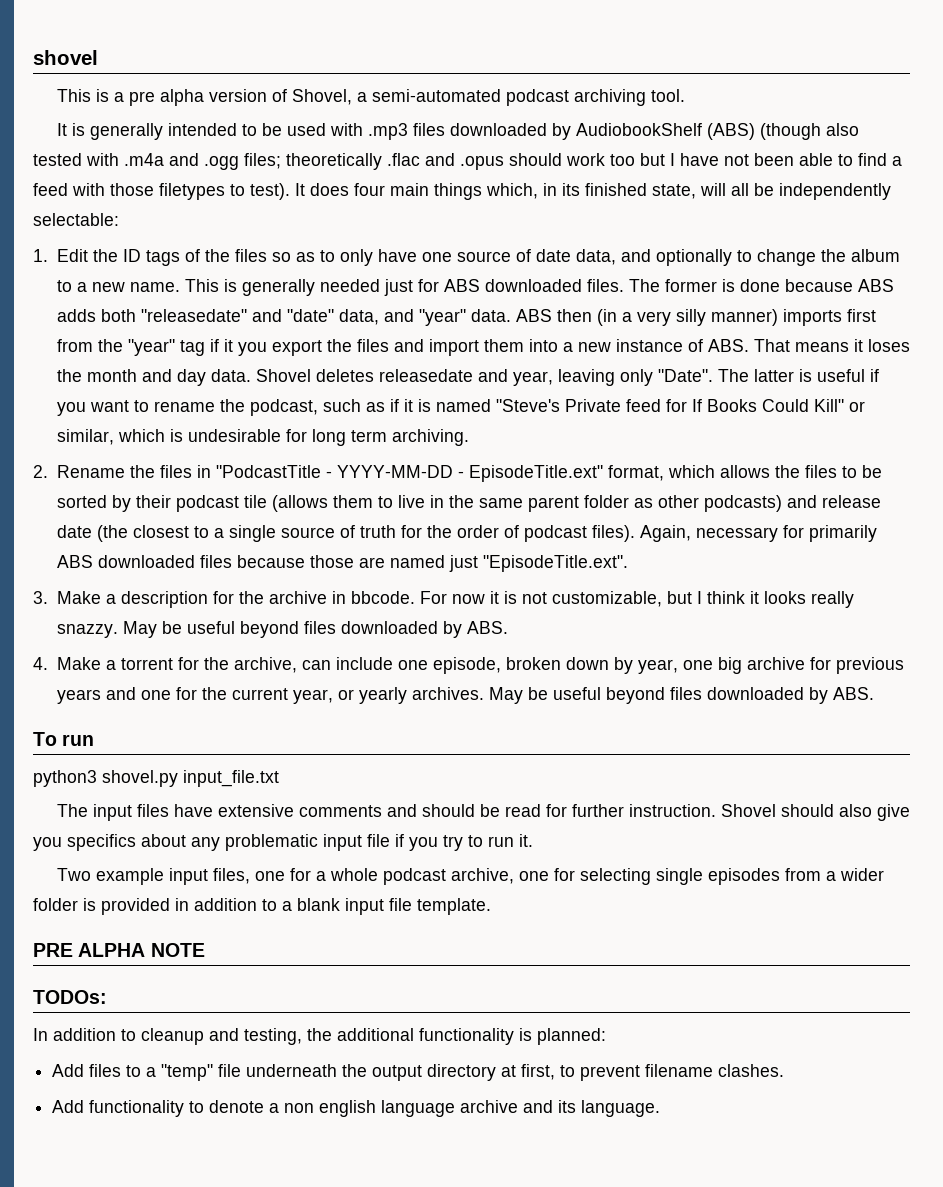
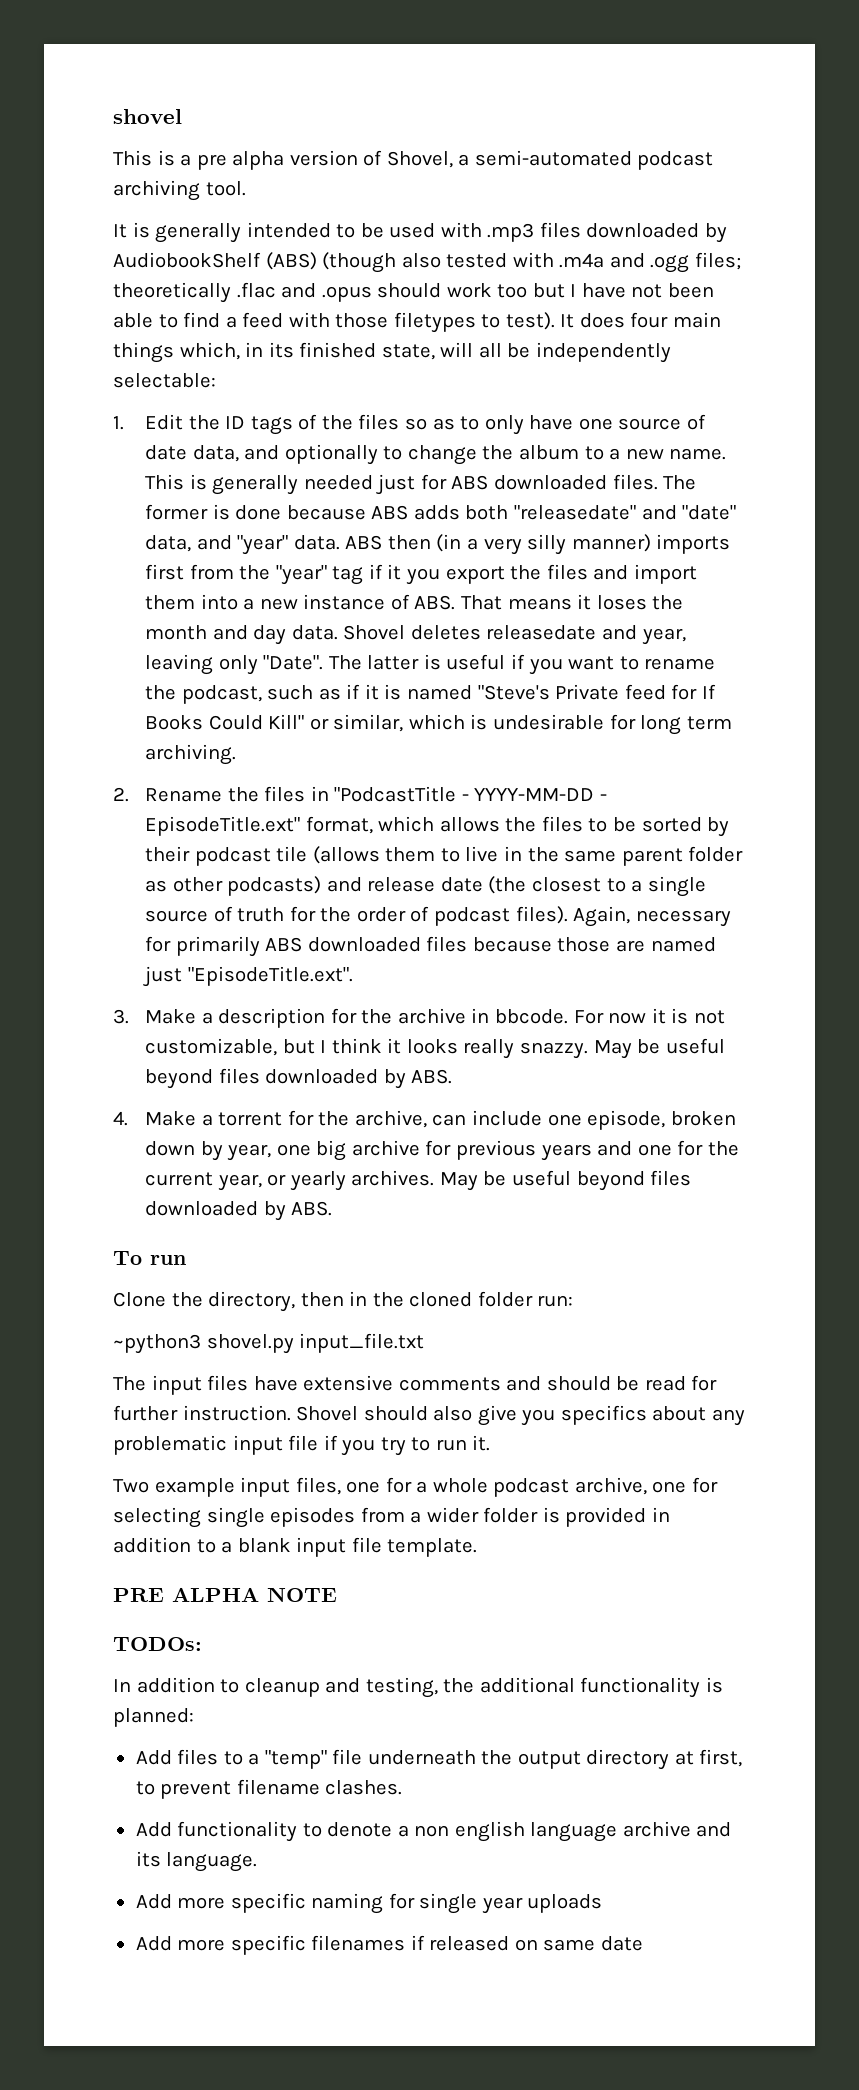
- python3 shovel.py input_file.txt
+ Clone the directory, then in the cloned folder run:
+ ~python3 shovel.py input_file.txt
+ Add more specific naming for single year uploads
+ Add more specific filenames if released on same date

